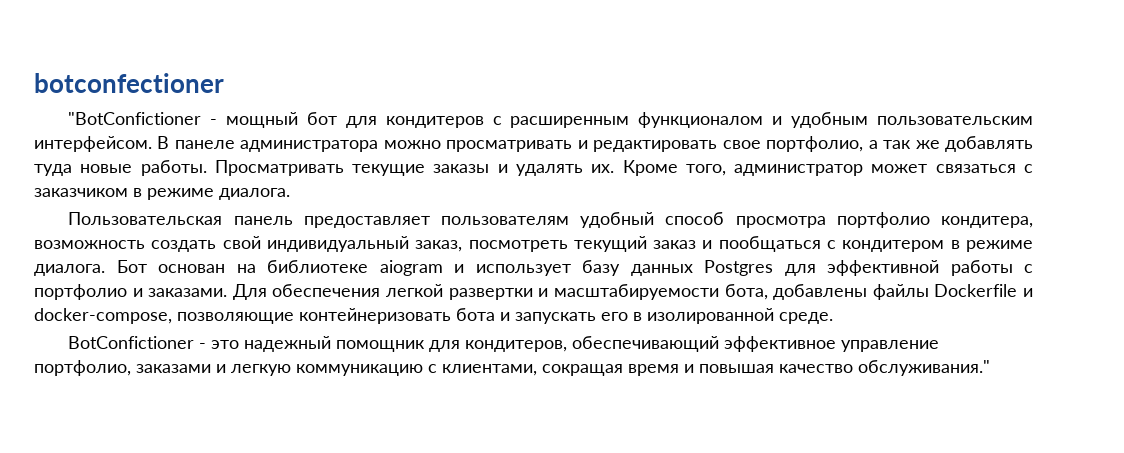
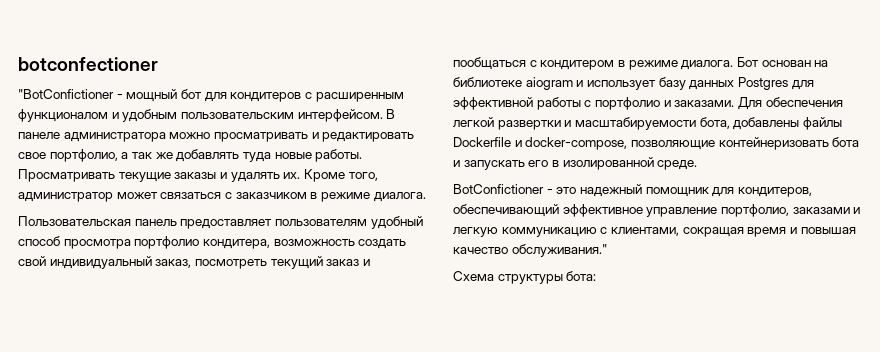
+ Схема структуры бота:

